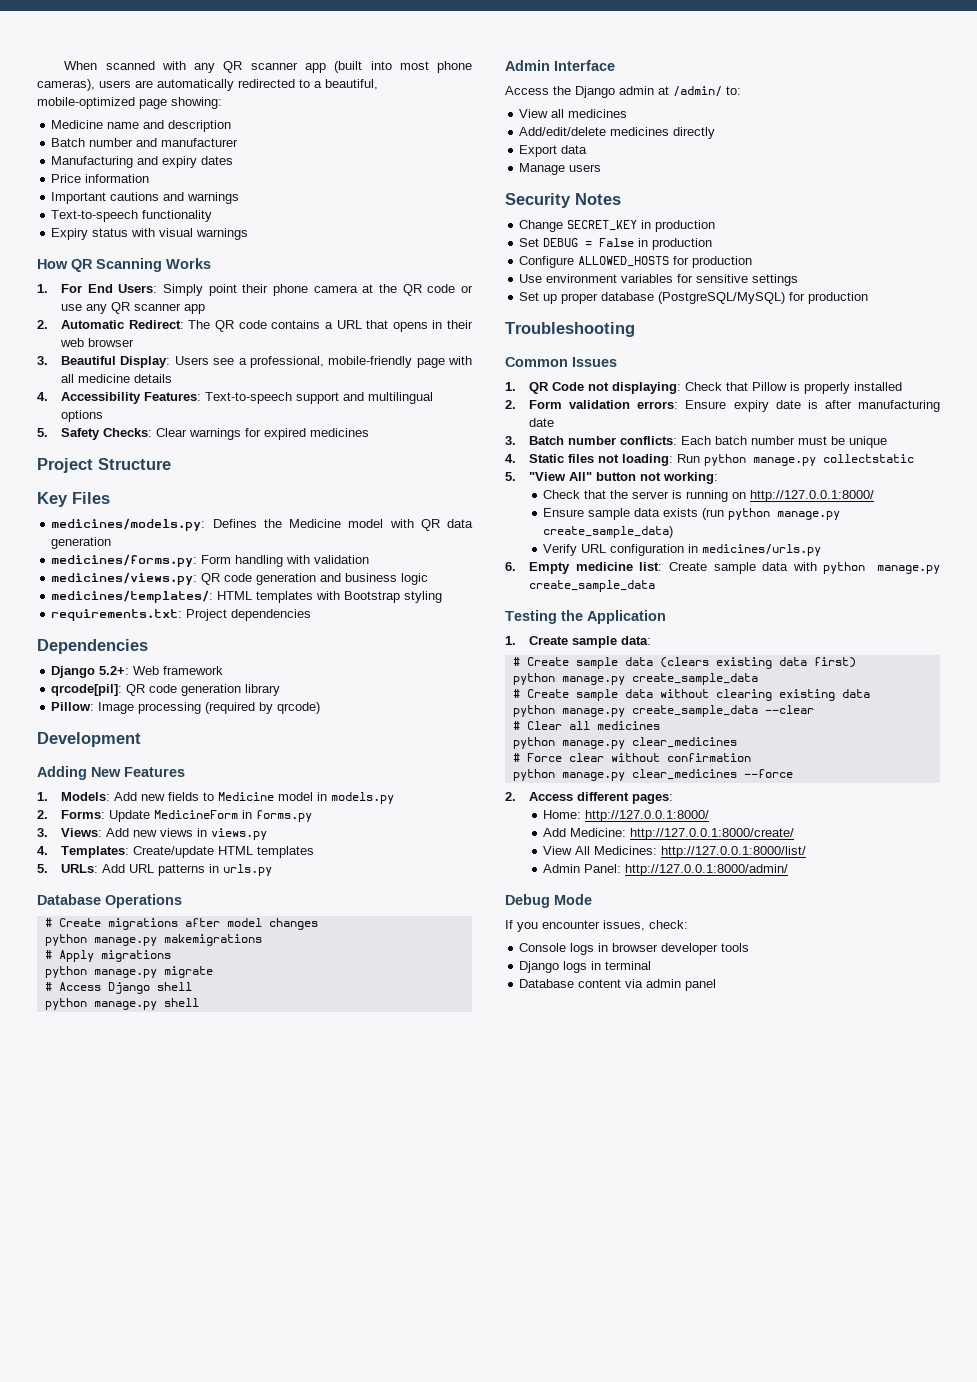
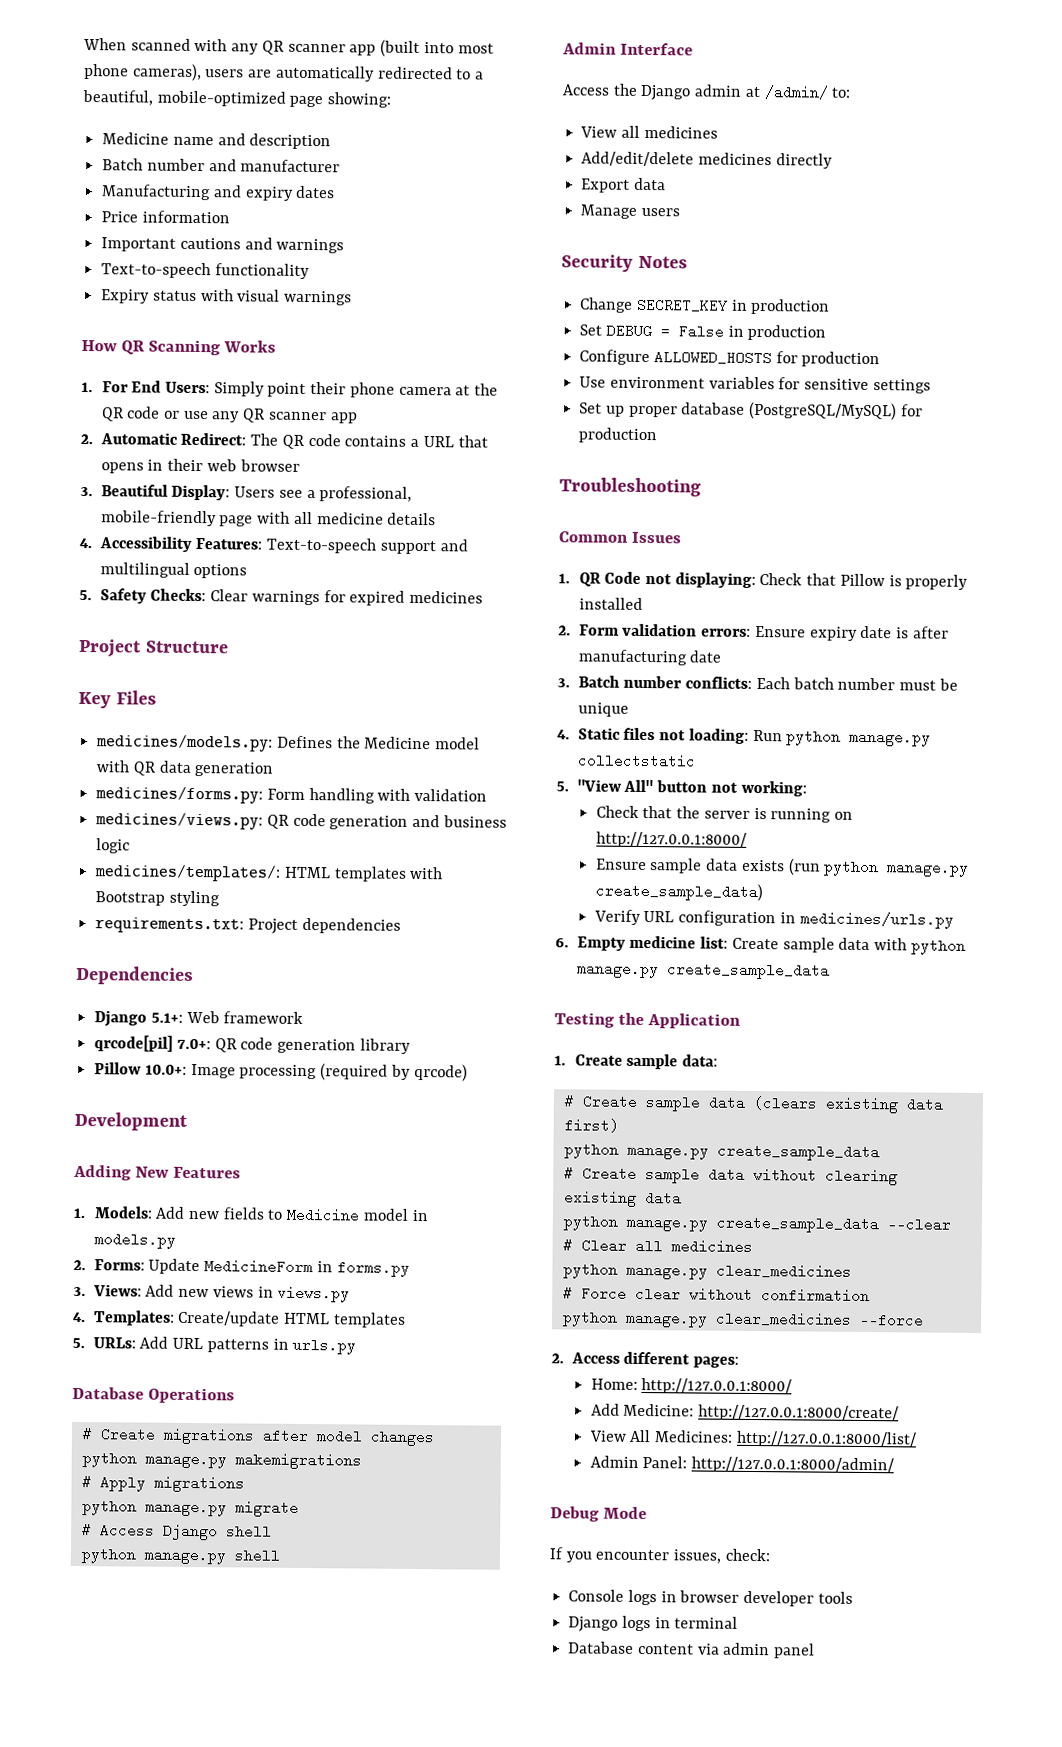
- Django 5.2+: Web framework
+ Django 5.1+: Web framework
- qrcode[pil]: QR code generation library
+ qrcode[pil] 7.0+: QR code generation library
- Pillow: Image processing (required by qrcode)
+ Pillow 10.0+: Image processing (required by qrcode)

